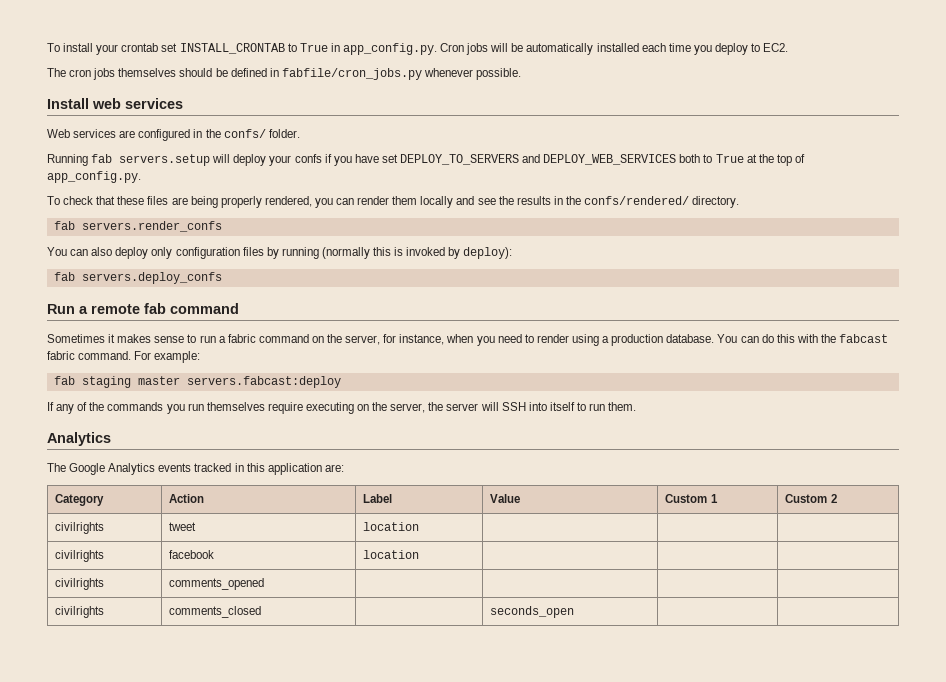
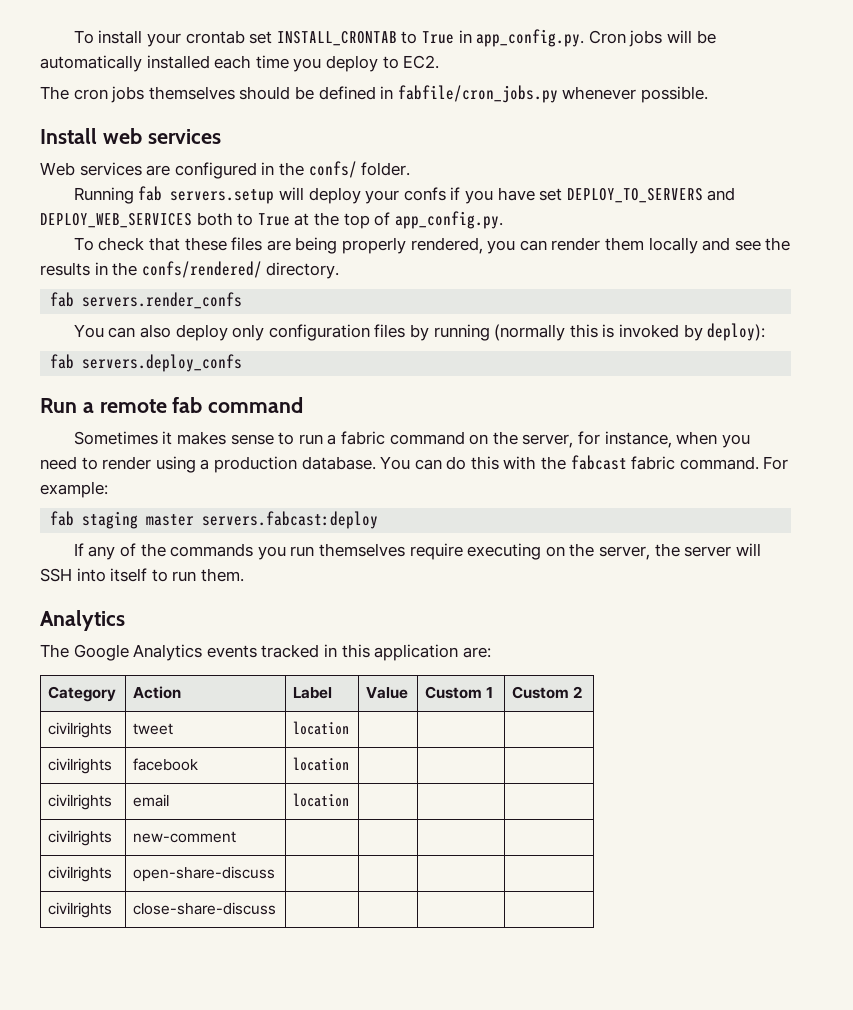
- civilrights | comments_opened | | | |
- civilrights | comments_closed | | seconds_open | |
+ civilrights | email | location | | |
+ civilrights | new-comment | | | |
+ civilrights | open-share-discuss | | | |
+ civilrights | close-share-discuss | | | |

